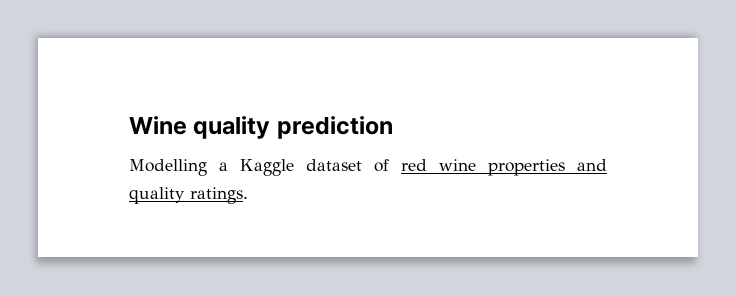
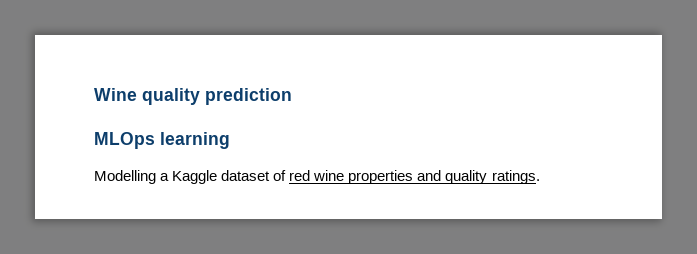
+ MLOps learning

